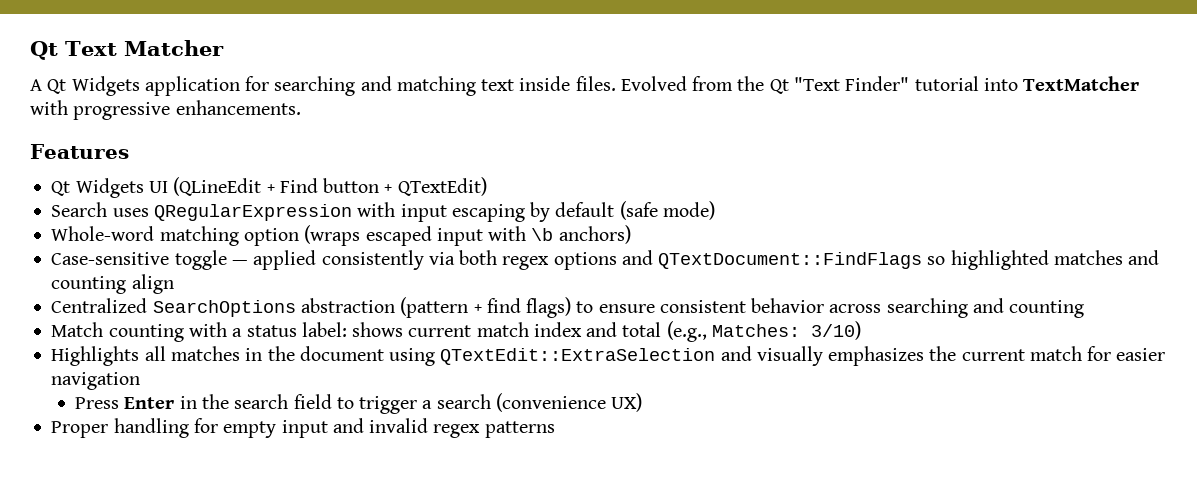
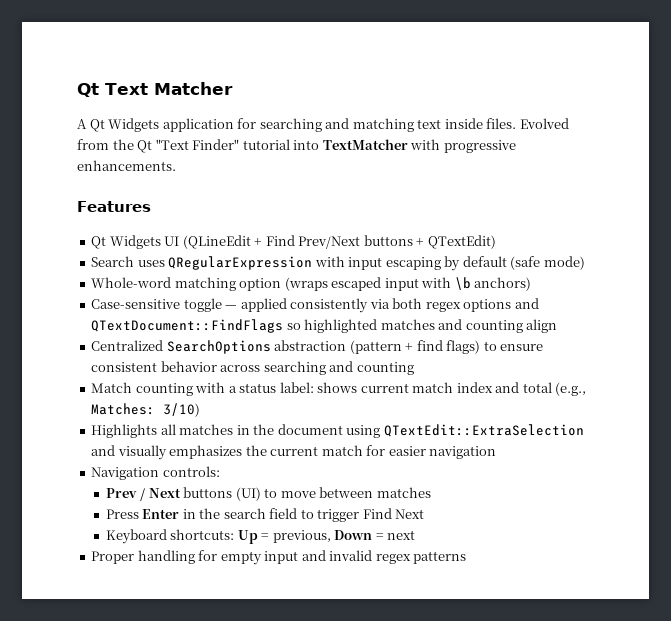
- Qt Widgets UI (QLineEdit + Find button + QTextEdit)
+ Qt Widgets UI (QLineEdit + Find Prev/Next buttons + QTextEdit)
+ Navigation controls:
+ Prev / Next buttons (UI) to move between matches
- Press Enter in the search field to trigger a search (convenience UX)
+ Press Enter in the search field to trigger Find Next
+ Keyboard shortcuts: Up = previous, Down = next

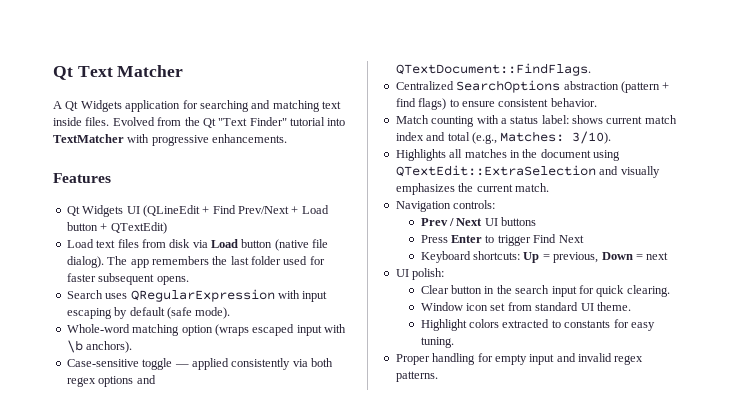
- Qt Widgets UI (QLineEdit + Find Prev/Next buttons + QTextEdit)
+ Qt Widgets UI (QLineEdit + Find Prev/Next + Load button + QTextEdit)
+ Load text files from disk via Load button (native file dialog). The app remembers the last folder used for faster subsequent opens.
- Search uses QRegularExpression with input escaping by default (safe mode)
+ Search uses QRegularExpression with input escaping by default (safe mode).
- Whole-word matching option (wraps escaped input with \b anchors)
+ Whole-word matching option (wraps escaped input with \b anchors).
- Case-sensitive toggle — applied consistently via both regex options and QTextDocument::FindFlags so highlighted matches and counting align
+ Case-sensitive toggle — applied consistently via both regex options and QTextDocument::FindFlags.
- Centralized SearchOptions abstraction (pattern + find flags) to ensure consistent behavior across searching and counting
+ Centralized SearchOptions abstraction (pattern + find flags) to ensure consistent behavior.
- Match counting with a status label: shows current match index and total (e.g., Matches: 3/10)
+ Match counting with a status label: shows current match index and total (e.g., Matches: 3/10).
- Highlights all matches in the document using QTextEdit::ExtraSelection and visually emphasizes the current match for easier navigation
+ Highlights all matches in the document using QTextEdit::ExtraSelection and visually emphasizes the current match.
- Prev / Next buttons (UI) to move between matches
- Press Enter in the search field to trigger Find Next
+ Prev / Next UI buttons
+ Press Enter to trigger Find Next
+ UI polish:
+ Clear button in the search input for quick clearing.
+ Window icon set from standard UI theme.
+ Highlight colors extracted to constants for easy tuning.
- Proper handling for empty input and invalid regex patterns
+ Proper handling for empty input and invalid regex patterns.

